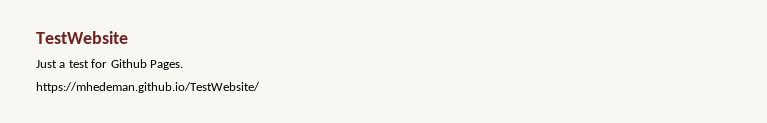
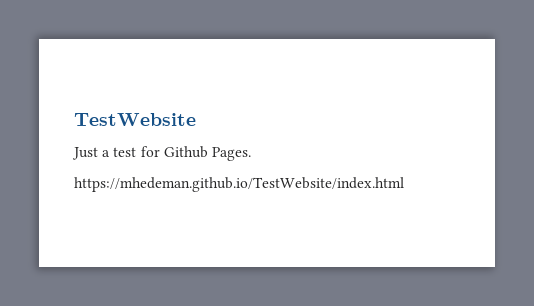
- https://mhedeman.github.io/TestWebsite/
+ https://mhedeman.github.io/TestWebsite/index.html

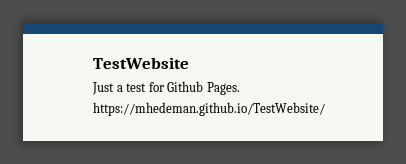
- https://mhedeman.github.io/TestWebsite/index.html
+ https://mhedeman.github.io/TestWebsite/

